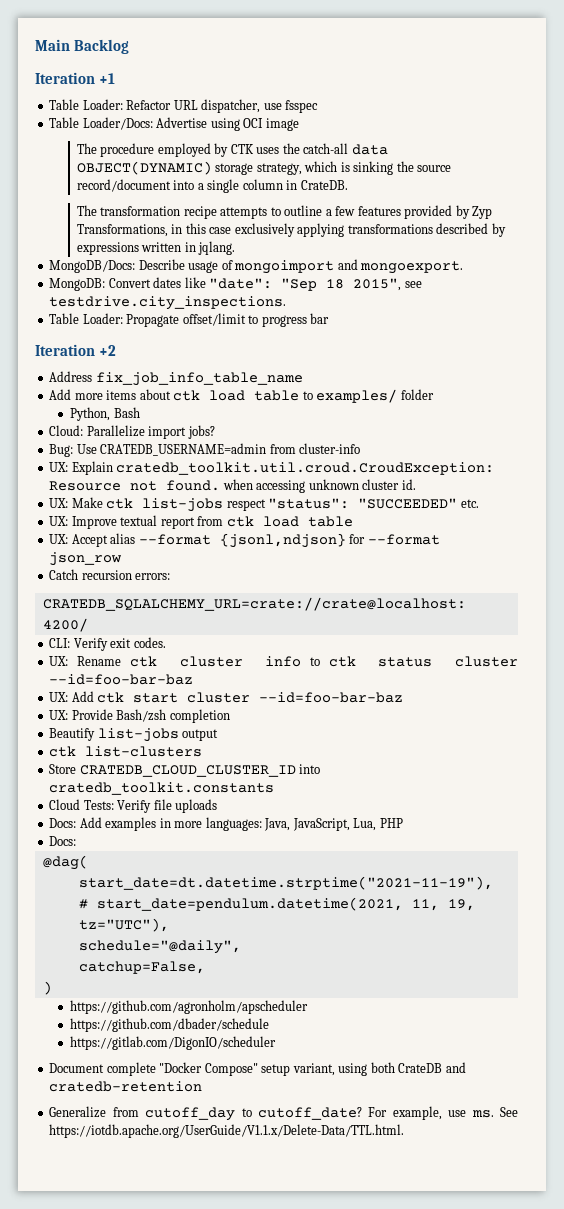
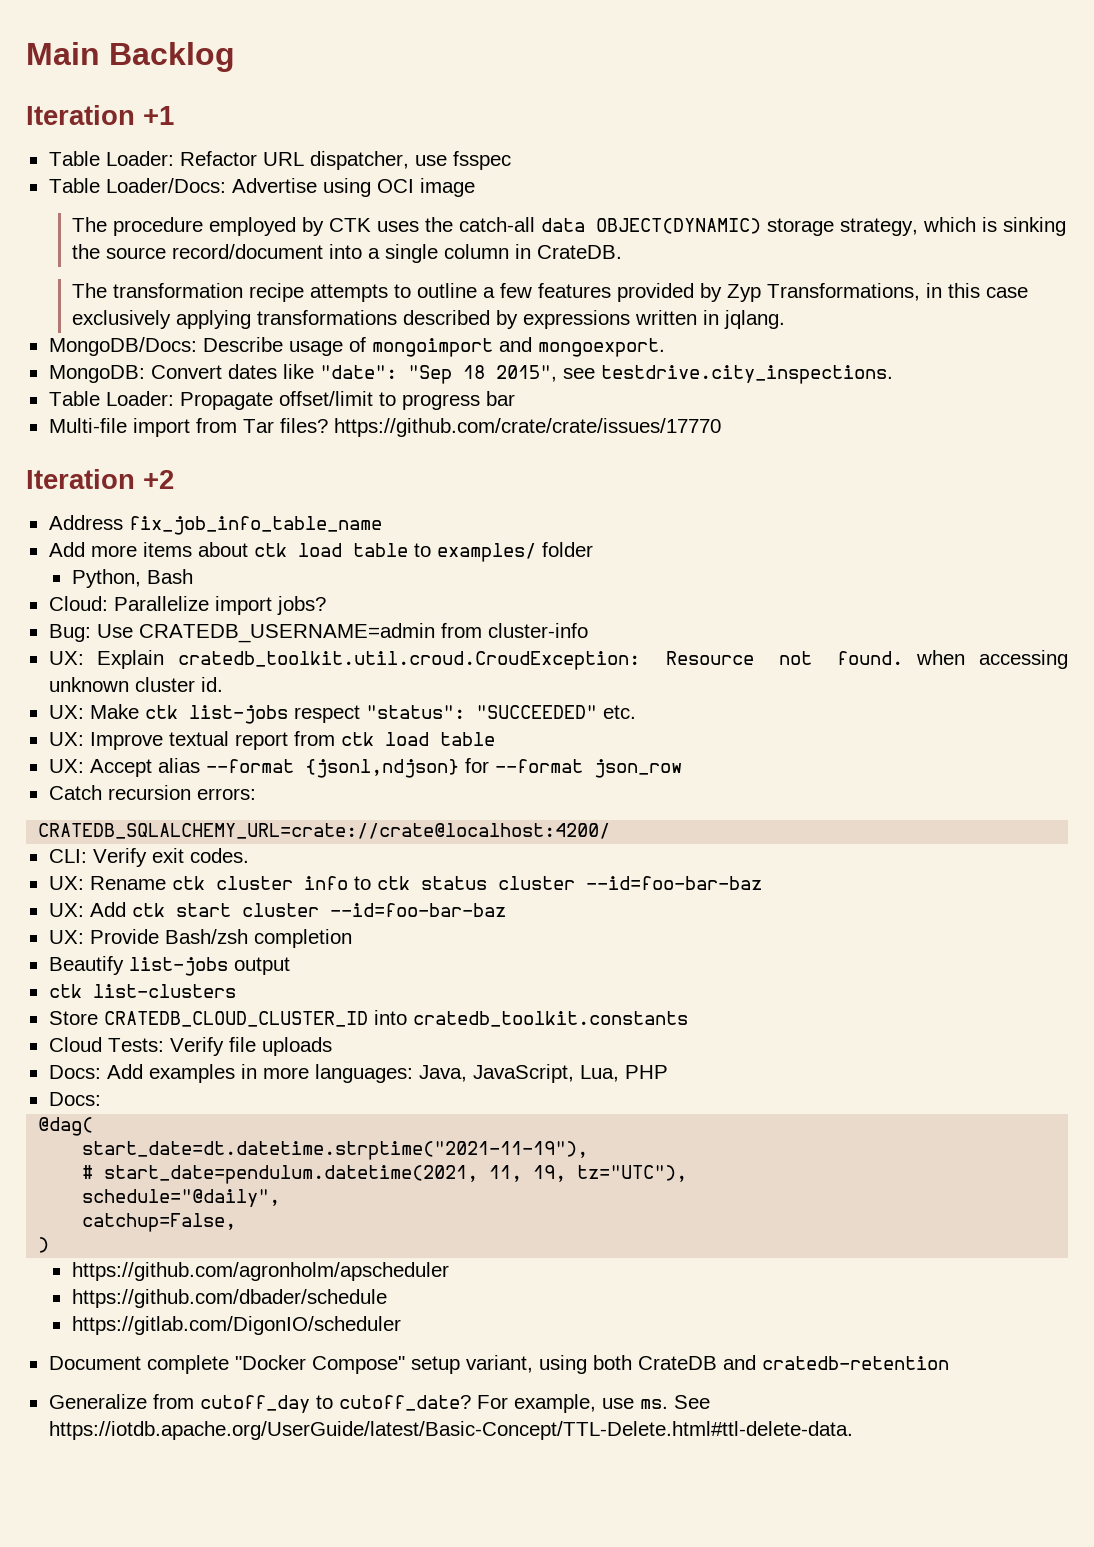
+ Multi-file import from Tar files? https://github.com/crate/crate/issues/17770
- See https://iotdb.apache.org/UserGuide/V1.1.x/Delete-Data/TTL.html.
+ See https://iotdb.apache.org/UserGuide/latest/Basic-Concept/TTL-Delete.html#ttl-delete-data.

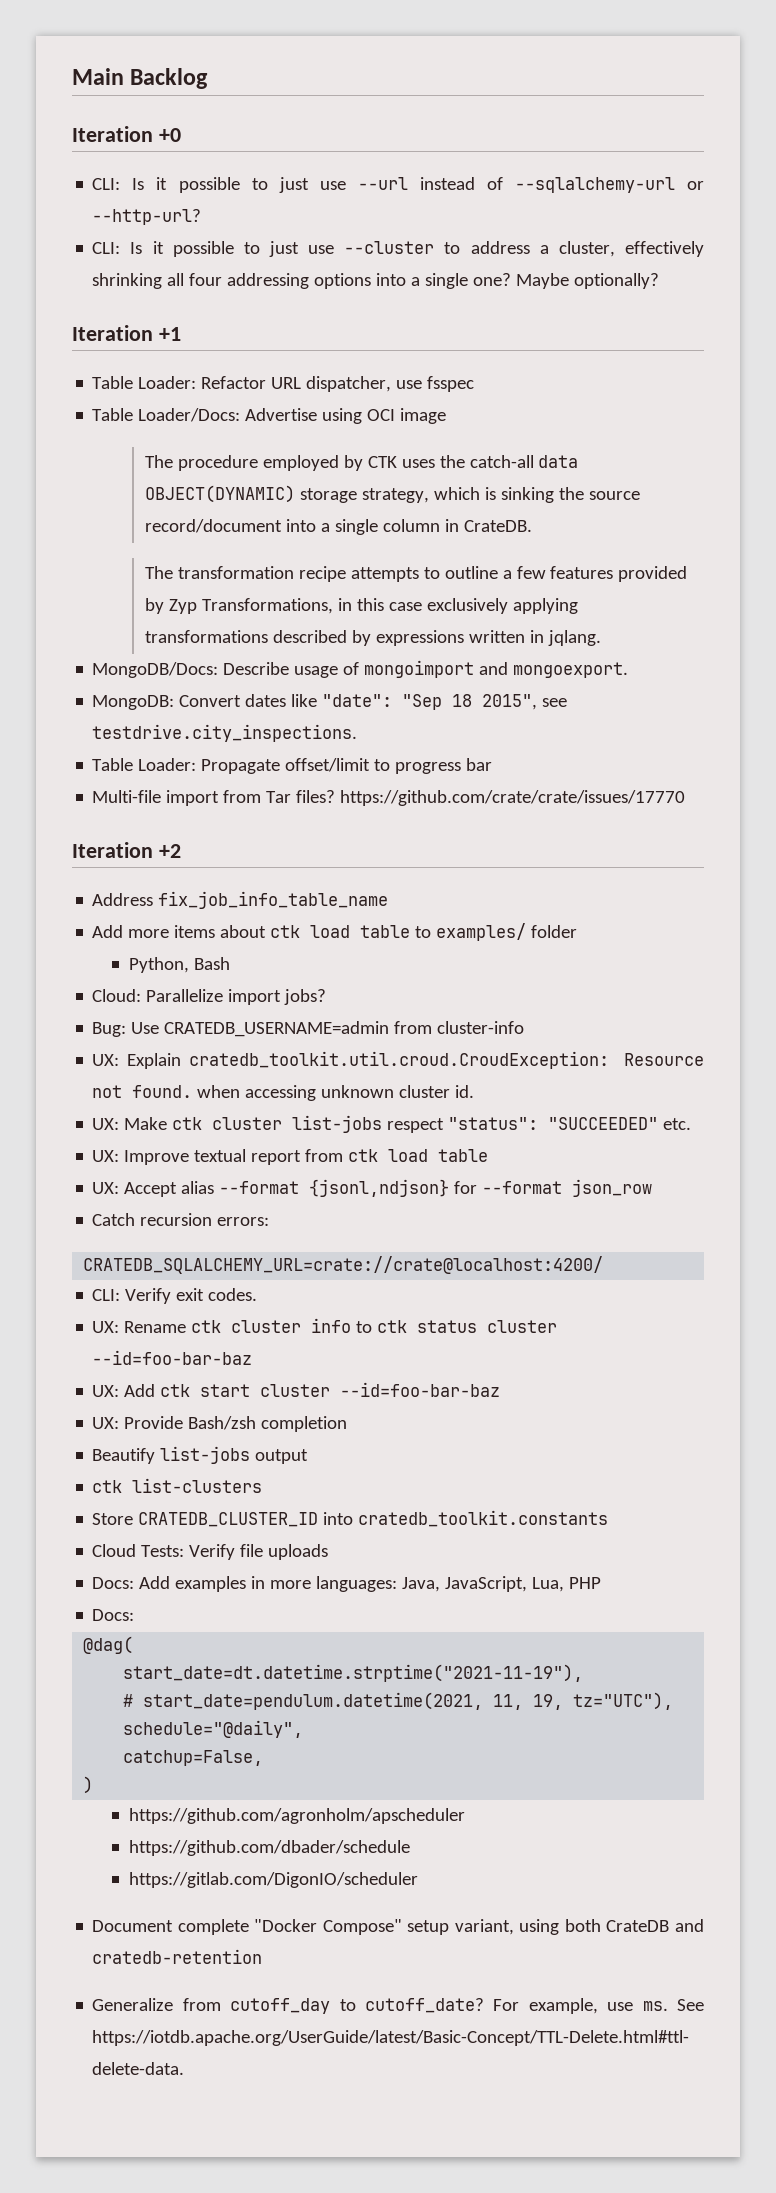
+ Iteration +0
+ CLI: Is it possible to just use --url instead of --sqlalchemy-url or --http-url?
+ CLI: Is it possible to just use --cluster to address a cluster, effectively shrinking all four addressing options into a single one? Maybe optionally?
- UX: Make ctk list-jobs respect "status": "SUCCEEDED" etc.
+ UX: Make ctk cluster list-jobs respect "status": "SUCCEEDED" etc.
- Store CRATEDB_CLOUD_CLUSTER_ID into cratedb_toolkit.constants
+ Store CRATEDB_CLUSTER_ID into cratedb_toolkit.constants

